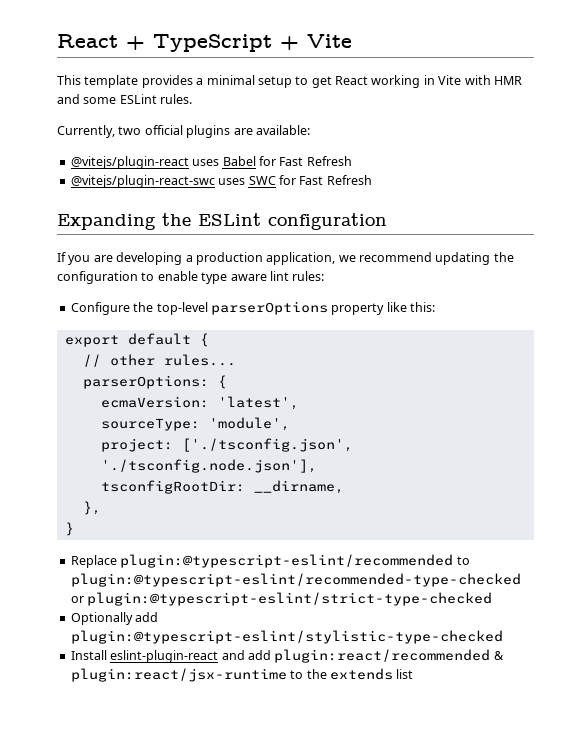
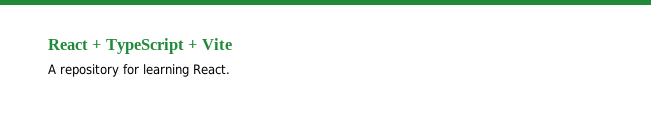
- This template provides a minimal setup to get React working in Vite with HMR and some ESLint rules.
- Currently, two official plugins are available:
- @vitejs/plugin-react uses Babel for Fast Refresh
- @vitejs/plugin-react-swc uses SWC for Fast Refresh
- Expanding the ESLint configuration
- If you are developing a production application, we recommend updating the configuration to enable type aware lint rules:
- Configure the top-level parserOptions property like this:
- export default {
- // other rules...
- parserOptions: {
- ecmaVersion: 'latest',
- sourceType: 'module',
- project: ['./tsconfig.json', './tsconfig.node.json'],
- tsconfigRootDir: __dirname,
- },
- }
- Replace plugin:@typescript-eslint/recommended to plugin:@typescript-eslint/recommended-type-checked or plugin:@typescript-eslint/strict-type-checked
- Optionally add plugin:@typescript-eslint/stylistic-type-checked
- Install eslint-plugin-react and add plugin:react/recommended & plugin:react/jsx-runtime to the extends list
+ A repository for learning React.

